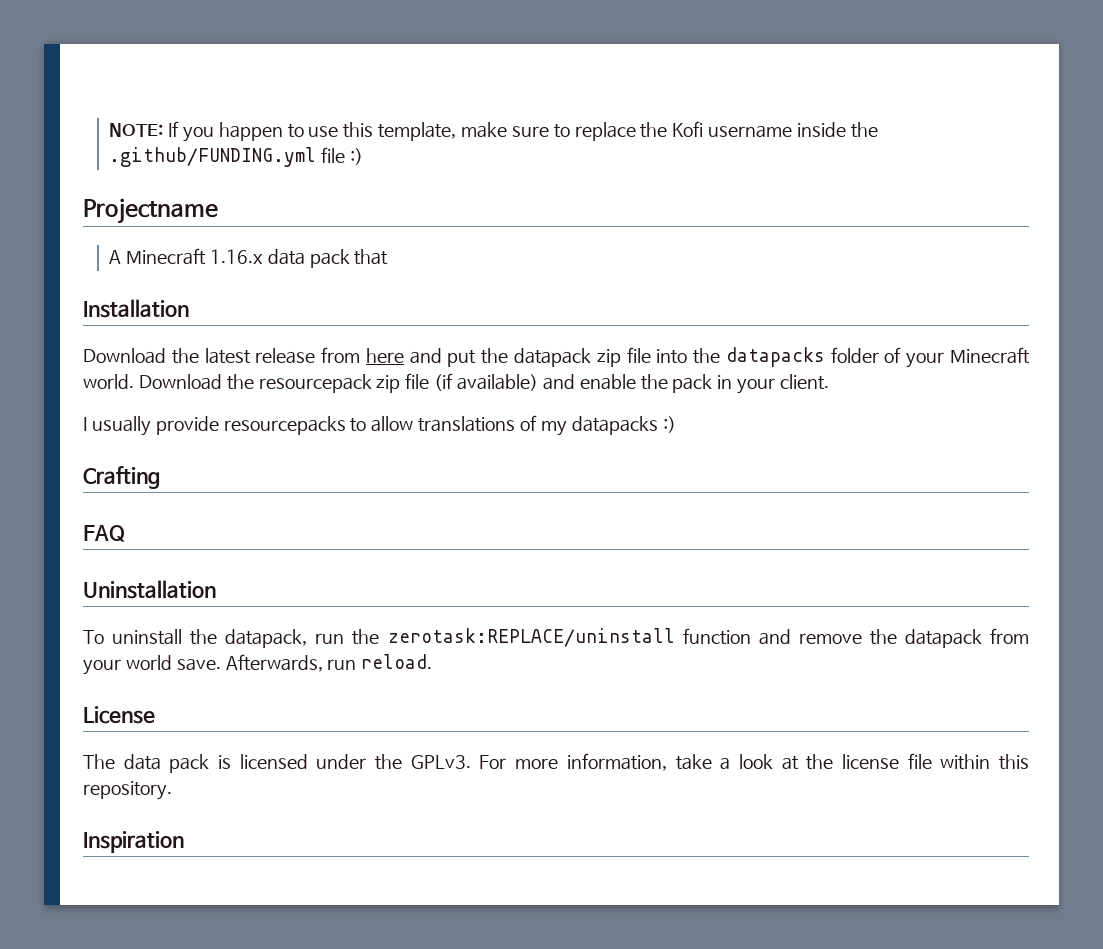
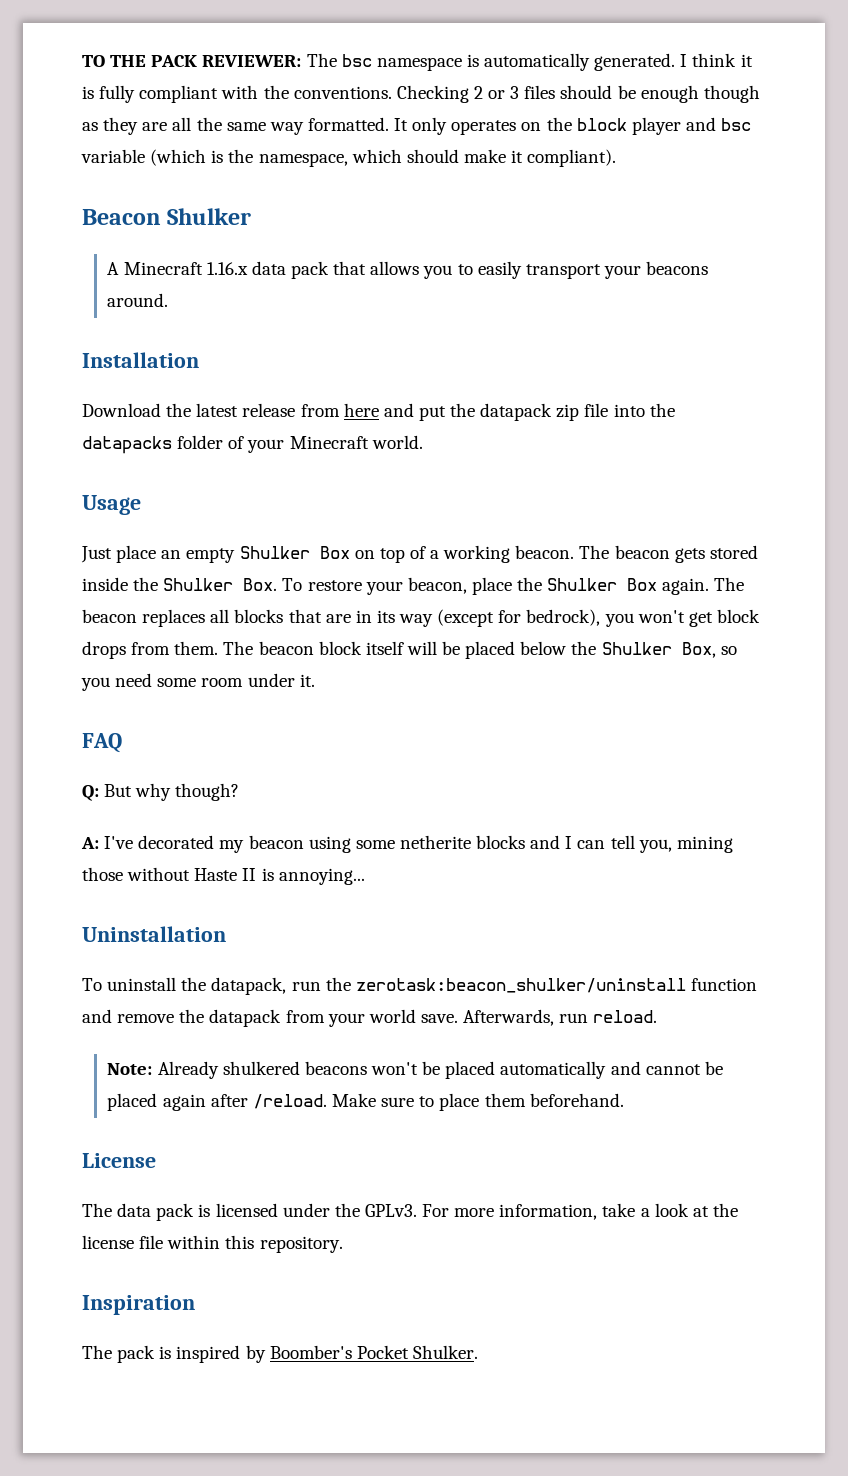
- NOTE: If you happen to use this template, make sure to replace the Kofi username inside the .github/FUNDING.yml file :)
- Projectname
+ TO THE PACK REVIEWER: The bsc namespace is automatically generated. I think it is fully compliant with the conventions. Checking 2 or 3 files should be enough though as they are all the same way formatted. It only operates on the block player and bsc variable (which is the namespace, which should make it compliant).
+ Beacon Shulker
- A Minecraft 1.16.x data pack that
+ A Minecraft 1.16.x data pack that allows you to easily transport your beacons around.
- Download the latest release from here and put the datapack zip file into the datapacks folder of your Minecraft world. Download the resourcepack zip file (if available) and enable the pack in your client.
- I usually provide resourcepacks to allow translations of my datapacks :)
- Crafting
+ Download the latest release from here and put the datapack zip file into the datapacks folder of your Minecraft world.
+ Usage
+ Just place an empty Shulker Box on top of a working beacon. The beacon gets stored inside the Shulker Box. To restore your beacon, place the Shulker Box again. The beacon replaces all blocks that are in its way (except for bedrock), you won't get block drops from them. The beacon block itself will be placed below the Shulker Box, so you need some room under it.
  FAQ
+ Q: But why though?
+ A: I've decorated my beacon using some netherite blocks and I can tell you, mining those without Haste II is annoying...
- To uninstall the datapack, run the zerotask:REPLACE/uninstall function and remove the datapack from your world save.
+ To uninstall the datapack, run the zerotask:beacon_shulker/uninstall function and remove the datapack from your world save.
+ Note: Already shulkered beacons won't be placed automatically and cannot be placed again after /reload. Make sure to place them beforehand.
+ The pack is inspired by Boomber's Pocket Shulker.

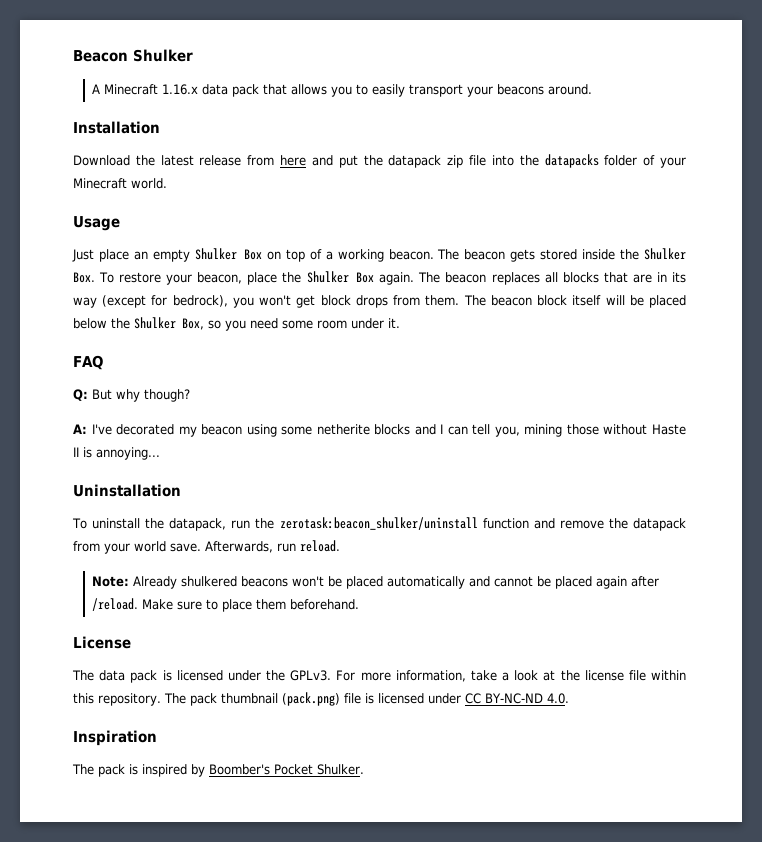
- TO THE PACK REVIEWER: The bsc namespace is automatically generated. I think it is fully compliant with the conventions. Checking 2 or 3 files should be enough though as they are all the same way formatted. It only operates on the block player and bsc variable (which is the namespace, which should make it compliant).
+ The pack thumbnail (pack.png) file is licensed under CC BY-NC-ND 4.0.

